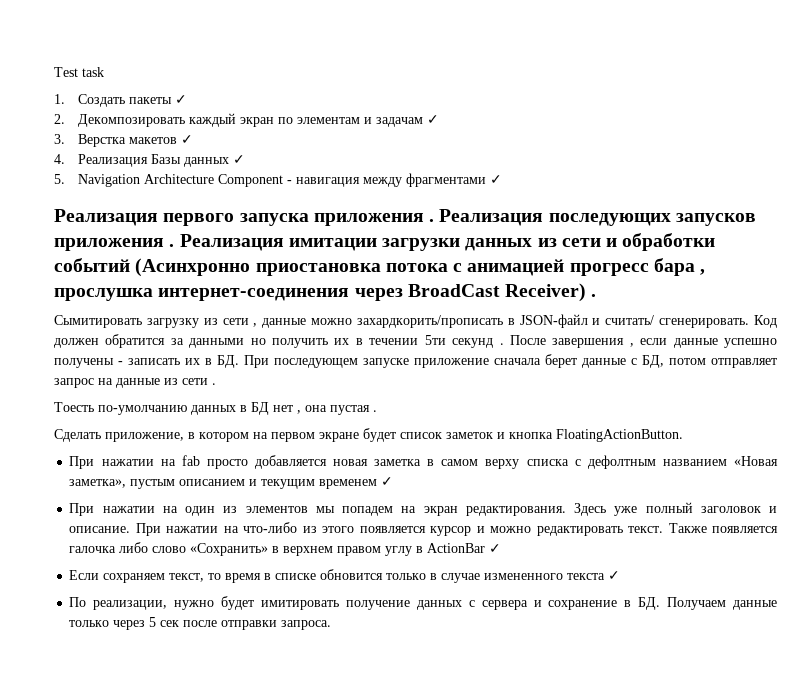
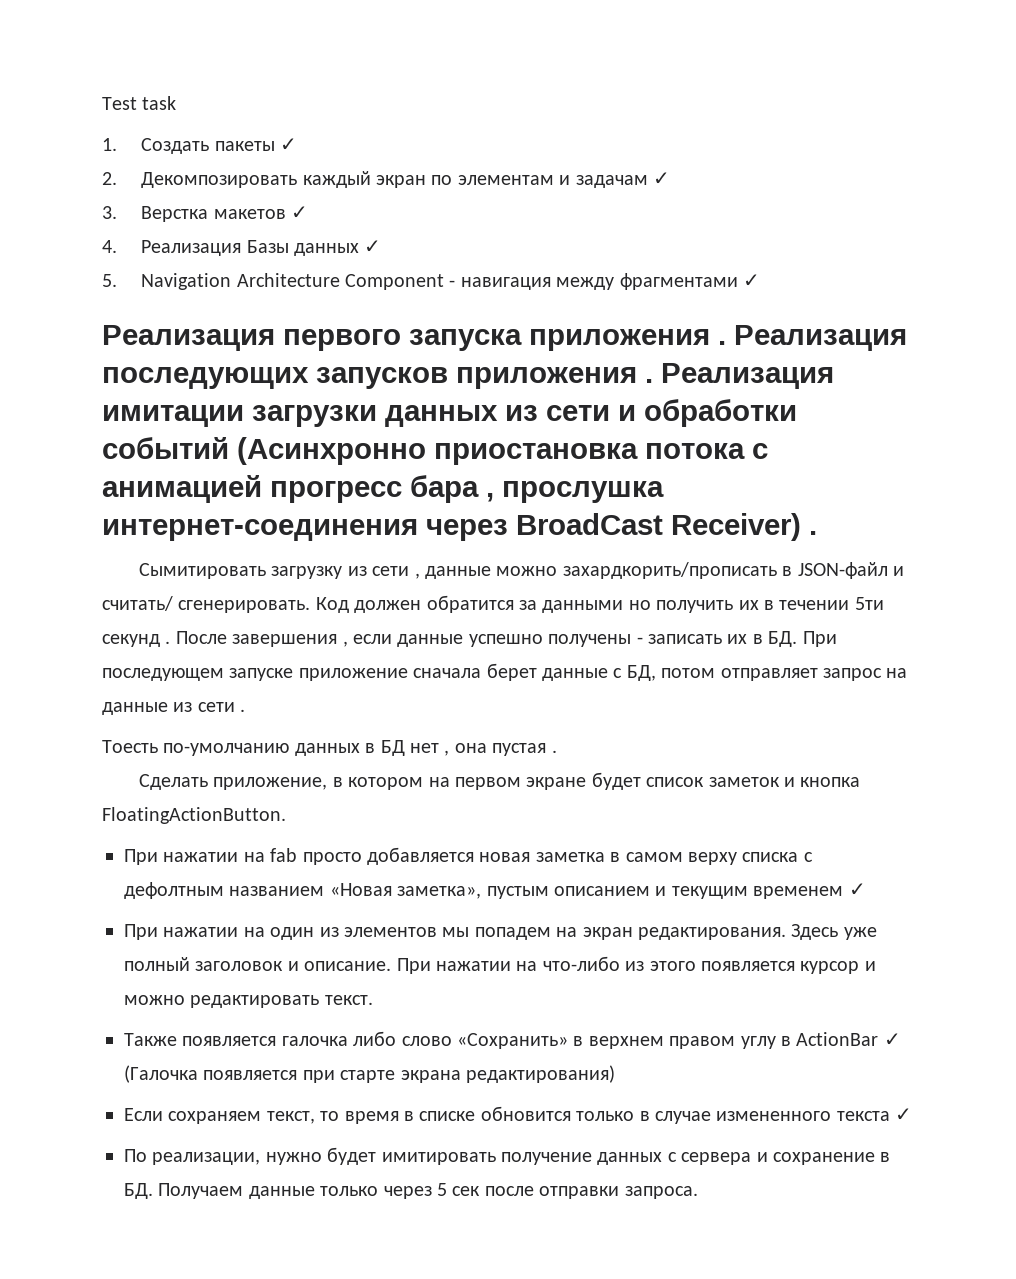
- При нажатии на что-либо из этого появляется курсор и можно редактировать текст. Также появляется галочка либо слово «Сохранить» в верхнем правом углу в ActionBar ✓
+ При нажатии на что-либо из этого появляется курсор и можно редактировать текст.
+ Также появляется галочка либо слово «Сохранить» в верхнем правом углу в ActionBar ✓ (Галочка появляется при старте экрана редактирования)

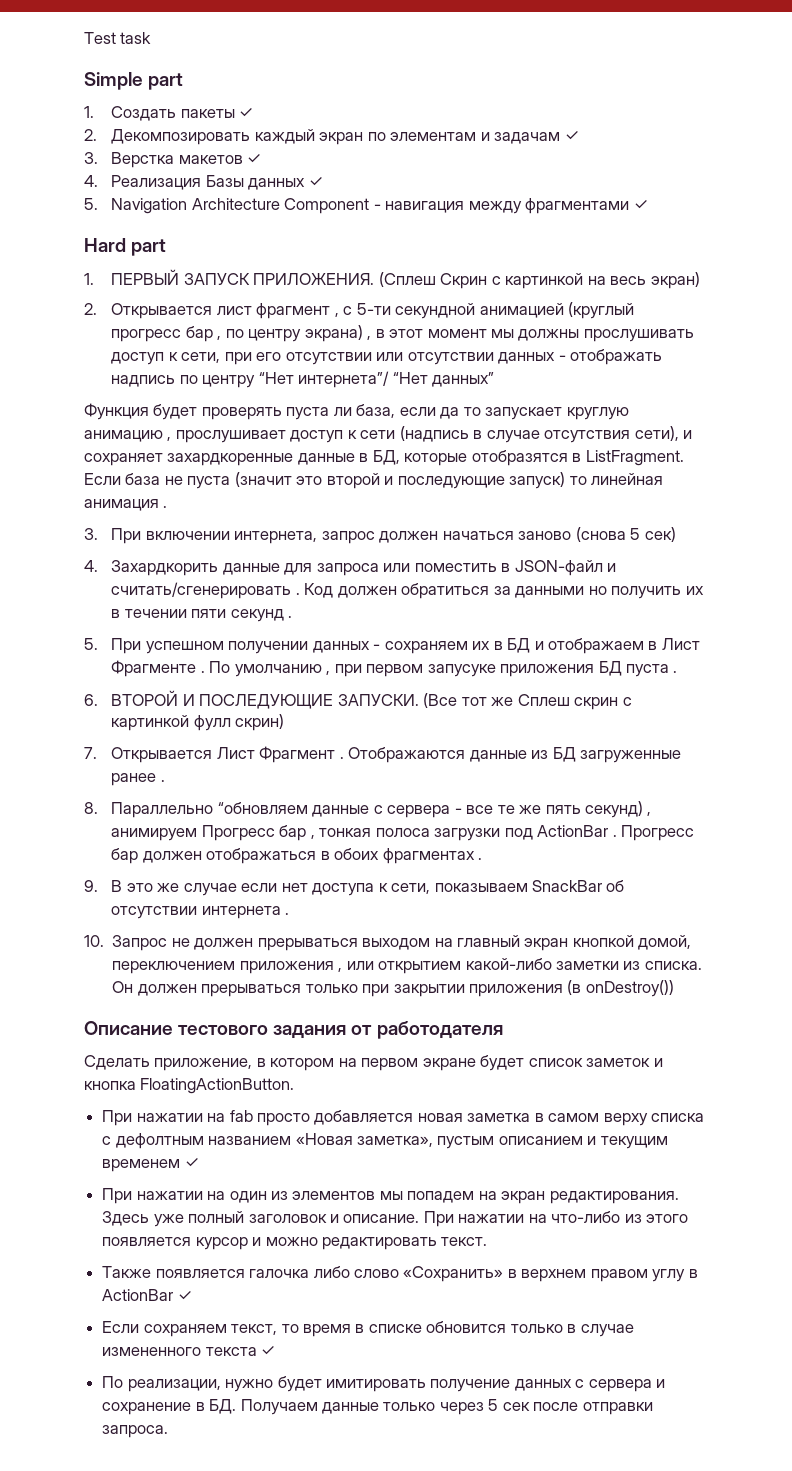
+ Simple part
- Реализация первого запуска приложения . Реализация последующих запусков приложения . Реализация имитации загрузки данных из сети и обработки событий (Асинхронно приостановка потока с анимацией прогресс бара , прослушка интернет-соединения через BroadCast Receiver) .
- Сымитировать загрузку из сети , данные можно захардкорить/прописать в JSON-файл и считать/ сгенерировать.
+ Hard part
+ 1. ПЕРВЫЙ ЗАПУСК ПРИЛОЖЕНИЯ. (Сплеш Скрин с картинкой на весь экран)
+ 2. Открывается лист фрагмент , с 5-ти секундной анимацией (круглый прогресс бар , по центру экрана) , в этот момент мы должны прослушивать доступ к сети, при его отсутствии или отсутствии данных - отображать надпись по центру “Нет интернета”/ “Нет данных”
+ Функция будет проверять пуста ли база, если да то запускает круглую анимацию , прослушивает доступ к сети (надпись в случае отсутствия сети), и сохраняет захардкоренные данные в БД, которые отобразятся в ListFragment. Если база не пуста (значит это второй и последующие запуск) то линейная анимация .
+ 3. При включении интернета, запрос должен начаться заново (снова 5 сек)
+ 4. Захардкорить данные для запроса или поместить в JSON-файл и считать/сгенерировать .
- Код должен обратится за данными но получить их в течении 5ти секунд . После завершения , если данные успешно получены - записать их в БД. При последующем запуске приложение сначала берет данные с БД, потом отправляет запрос на данные из сети .
- Тоесть по-умолчанию данных в БД нет , она пустая .
+ Код должен обратиться за данными но получить их в течении пяти секунд .
+ 5. При успешном получении данных - сохраняем их в БД и отображаем в Лист Фрагменте . По умолчанию , при первом запусуке приложения БД пуста .
+ 6. ВТОРОЙ И ПОСЛЕДУЮЩИЕ ЗАПУСКИ. (Все тот же Сплеш скрин с картинкой фулл скрин)
+ 7. Открывается Лист Фрагмент . Отображаются данные из БД загруженные ранее .
+ 8. Параллельно “обновляем данные с сервера - все те же пять секунд) , анимируем Прогресс бар , тонкая полоса загрузки под ActionBar . Прогресс бар должен отображаться в обоих фрагментах .
+ 9. В это же случае если нет доступа к сети, показываем SnackBar об отсутствии интернета .
+ 10. Запрос не должен прерываться выходом на главный экран кнопкой домой, переключением приложения , или открытием какой-либо заметки из списка. Он должен прерываться только при закрытии приложения (в onDestroy())
+ Описание тестового задания от работодателя
- Также появляется галочка либо слово «Сохранить» в верхнем правом углу в ActionBar ✓ (Галочка появляется при старте экрана редактирования)
+ Также появляется галочка либо слово «Сохранить» в верхнем правом углу в ActionBar ✓

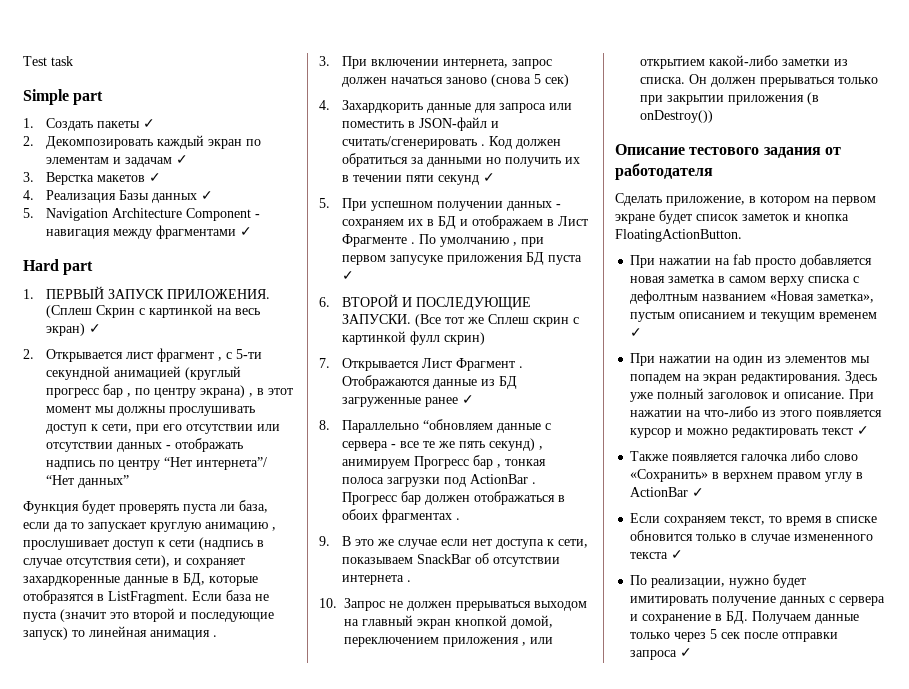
- (Сплеш Скрин с картинкой на весь экран)
+ (Сплеш Скрин с картинкой на весь экран) ✓
- Код должен обратиться за данными но получить их в течении пяти секунд .
+ Код должен обратиться за данными но получить их в течении пяти секунд ✓
- По умолчанию , при первом запусуке приложения БД пуста .
+ По умолчанию , при первом запусуке приложения БД пуста ✓
- Отображаются данные из БД загруженные ранее .
+ Отображаются данные из БД загруженные ранее ✓
- При нажатии на что-либо из этого появляется курсор и можно редактировать текст.
+ При нажатии на что-либо из этого появляется курсор и можно редактировать текст ✓
- По реализации, нужно будет имитировать получение данных с сервера и сохранение в БД. Получаем данные только через 5 сек после отправки запроса.
+ По реализации, нужно будет имитировать получение данных с сервера и сохранение в БД. Получаем данные только через 5 сек после отправки запроса ✓

